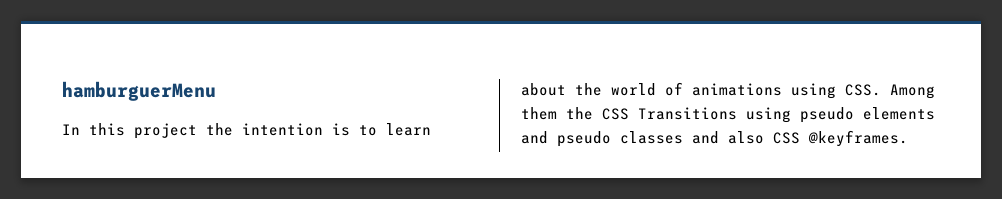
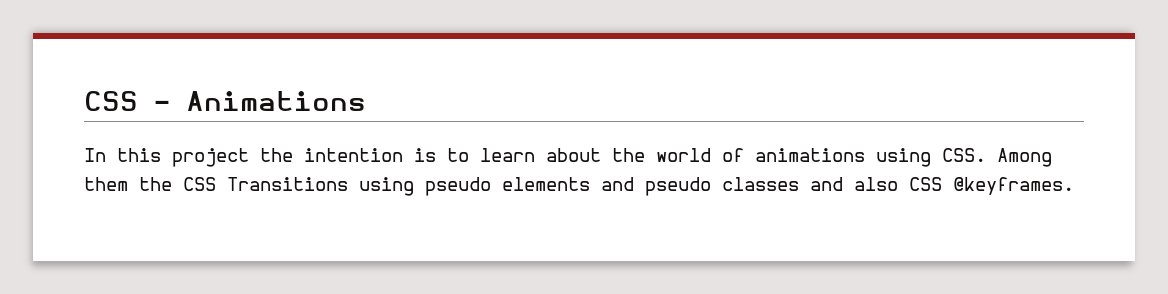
- hamburguerMenu
+ CSS - Animations

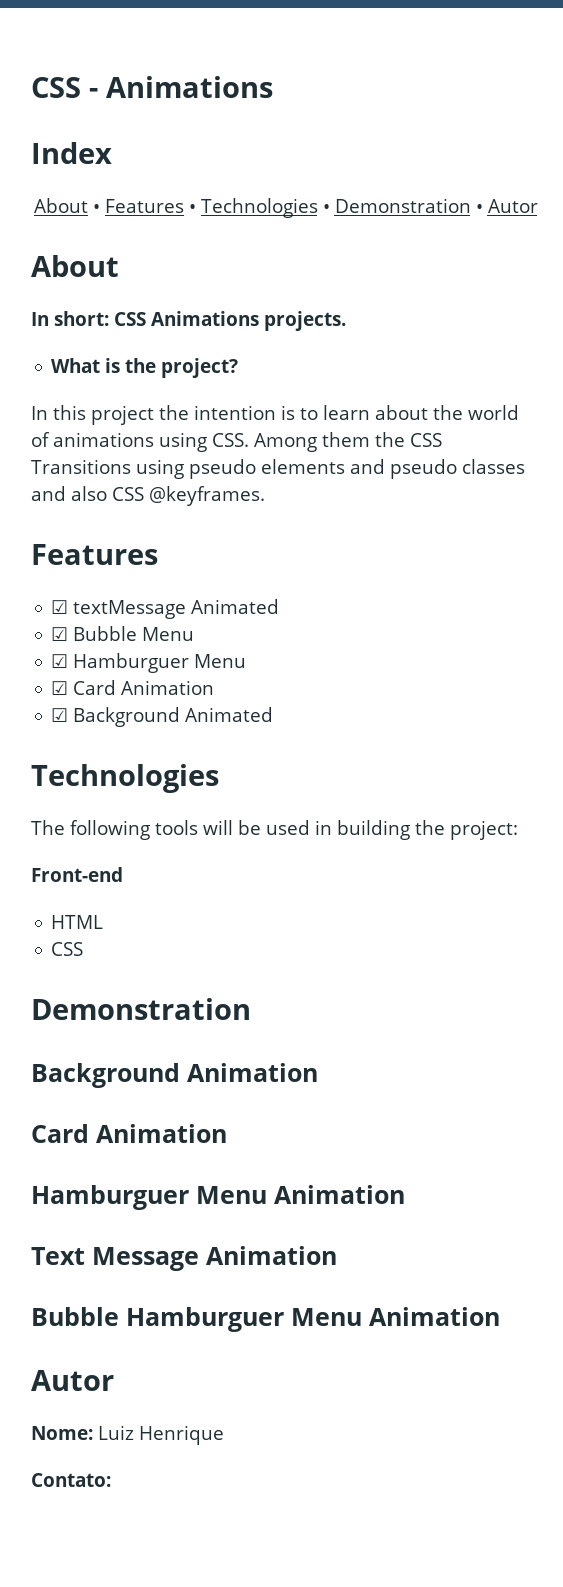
+ Index
+ About • Features • Technologies • Demonstration • Autor
+ About
+ In short: CSS Animations projects.
+ What is the project?
  In this project the intention is to learn about the world of animations using CSS. Among them the CSS Transitions using pseudo elements and pseudo classes and also CSS @keyframes.
+ Features
+ ☑ textMessage Animated
+ ☑ Bubble Menu
+ ☑ Hamburguer Menu
+ ☑ Card Animation
+ ☑ Background Animated
+ Technologies
+ The following tools will be used in building the project:
+ Front-end
+ HTML
+ CSS
+ Demonstration
+ Background Animation
+ Card Animation
+ Hamburguer Menu Animation
+ Text Message Animation
+ Bubble Hamburguer Menu Animation
+ Autor
+ Nome: Luiz Henrique
+ Contato:

